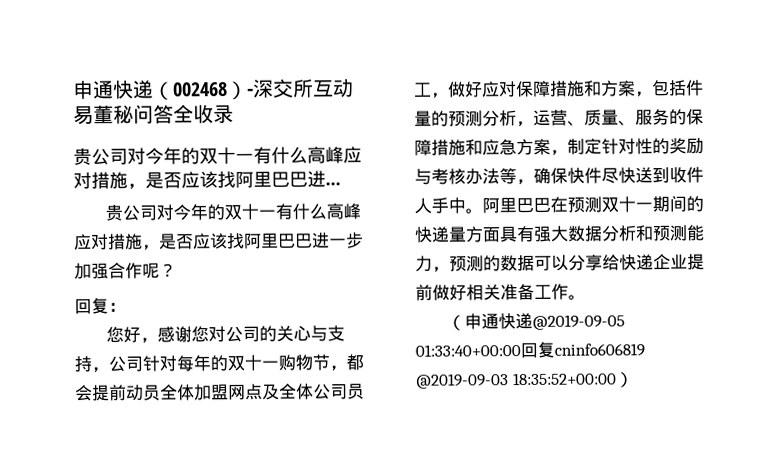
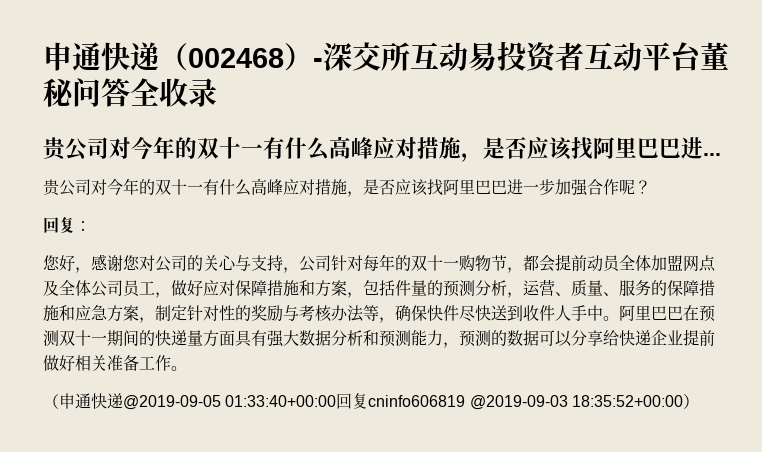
- 申通快递（002468）-深交所互动易董秘问答全收录
+ 申通快递（002468）-深交所互动易投资者互动平台董秘问答全收录

